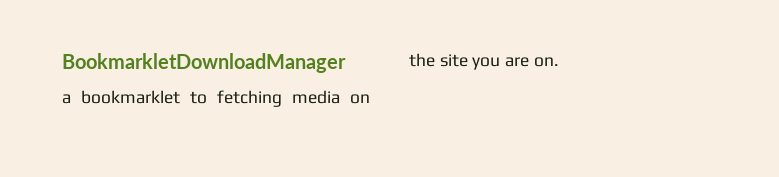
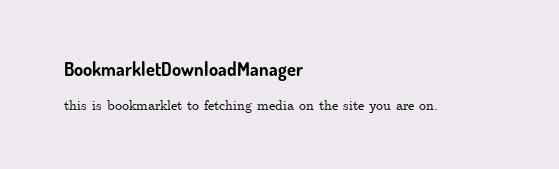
- a bookmarklet to fetching media on the site you are on.
+ this is bookmarklet to fetching media on the site you are on.

